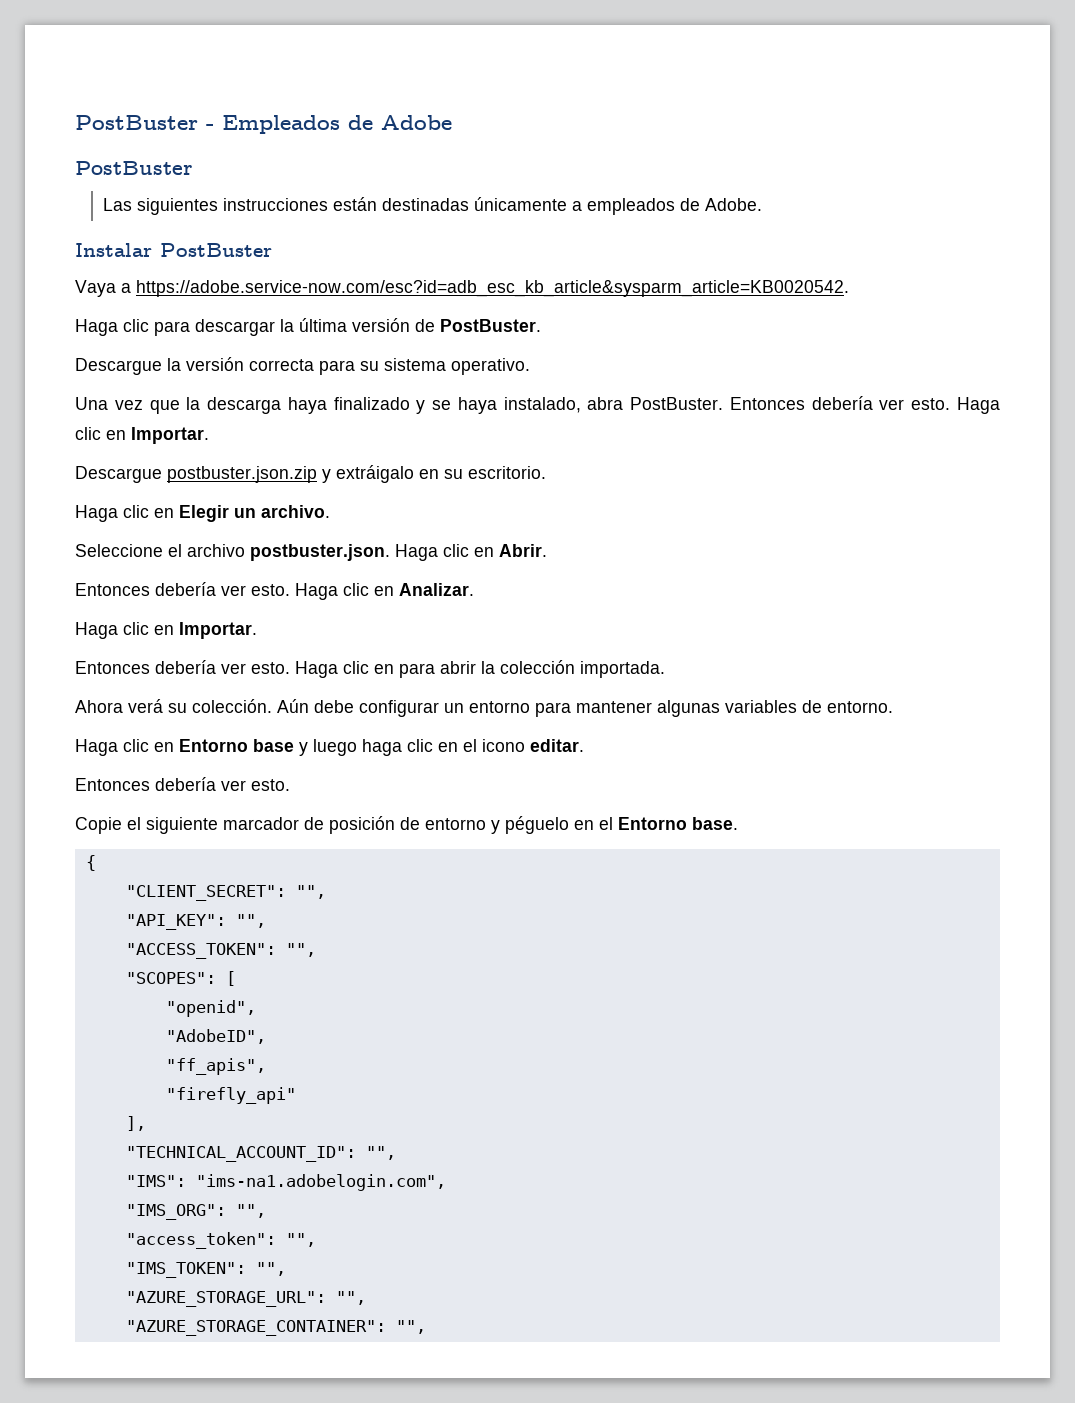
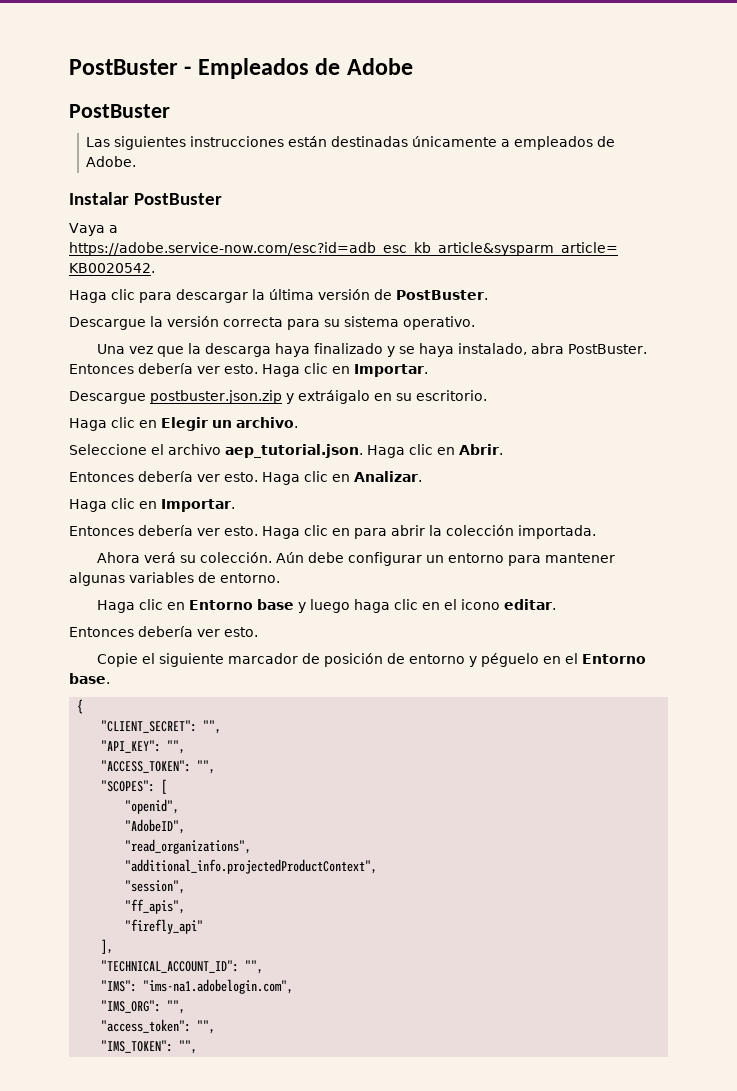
- Seleccione el archivo postbuster.json. Haga clic en Abrir.
+ Seleccione el archivo aep_tutorial.json. Haga clic en Abrir.
+ "read_organizations",
+ "additional_info.projectedProductContext",
+ "session",
- "AZURE_STORAGE_URL": "",
- "AZURE_STORAGE_CONTAINER": "",

